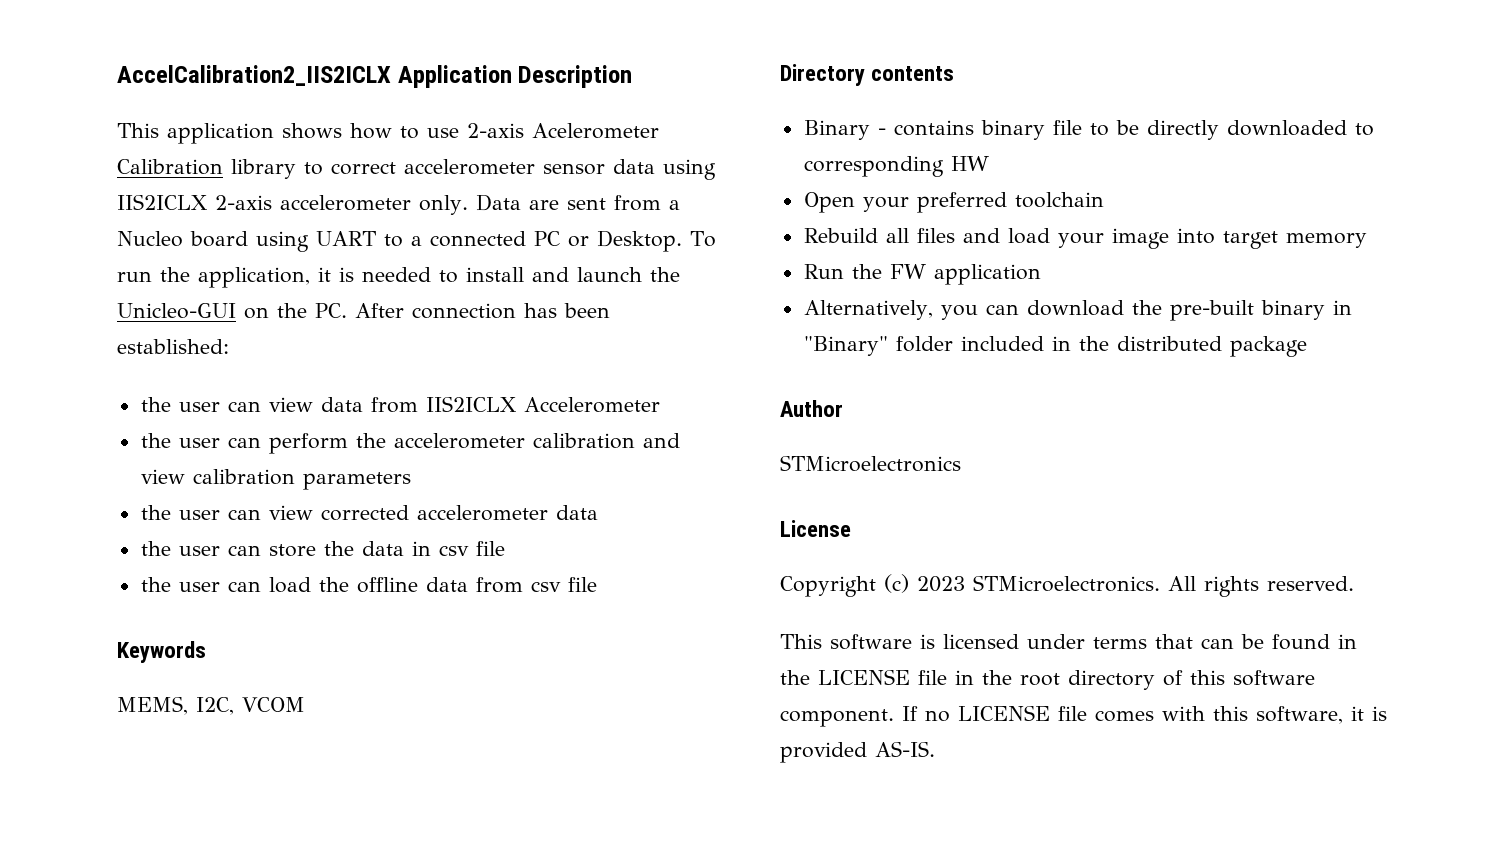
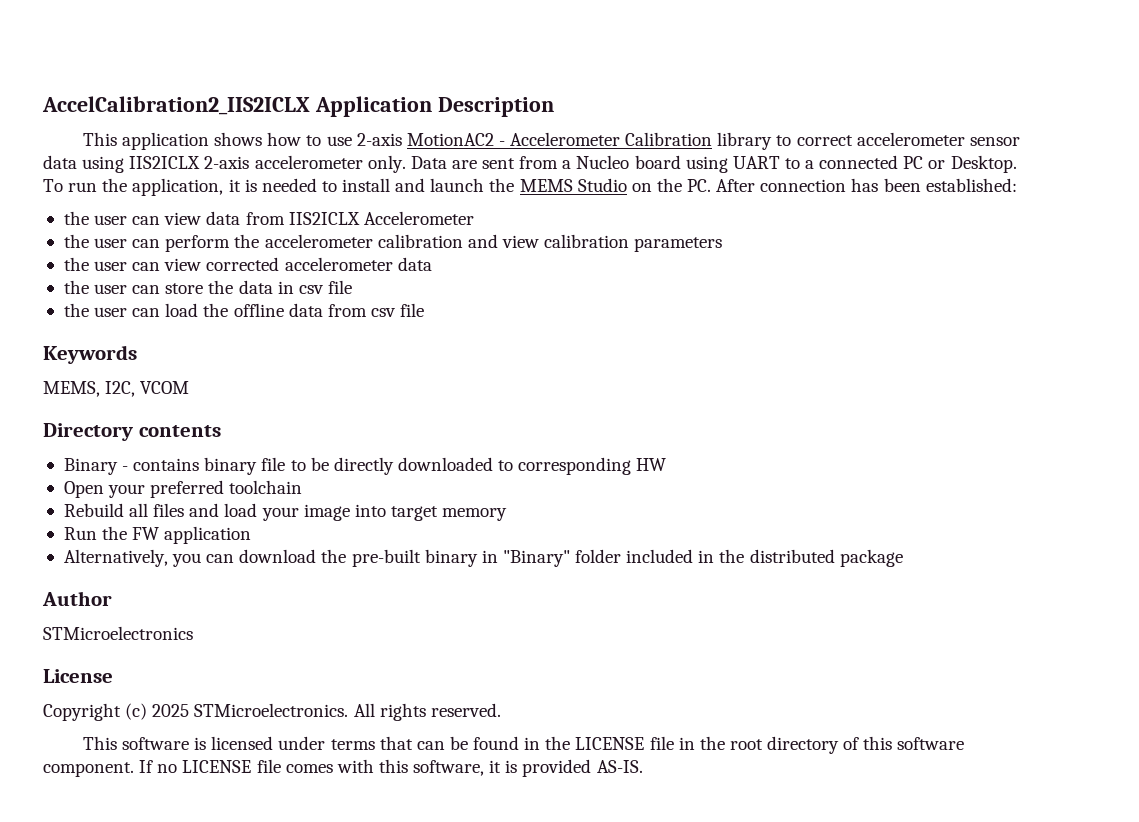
- This application shows how to use 2-axis Acelerometer Calibration library to correct accelerometer sensor data using IIS2ICLX 2-axis accelerometer only.
+ This application shows how to use 2-axis MotionAC2 - Accelerometer Calibration library to correct accelerometer sensor data using IIS2ICLX 2-axis accelerometer only.
- To run the application, it is needed to install and launch the Unicleo-GUI on the PC. After connection has been established:
+ To run the application, it is needed to install and launch the MEMS Studio on the PC. After connection has been established:
- Copyright (c) 2023 STMicroelectronics.
+ Copyright (c) 2025 STMicroelectronics.

